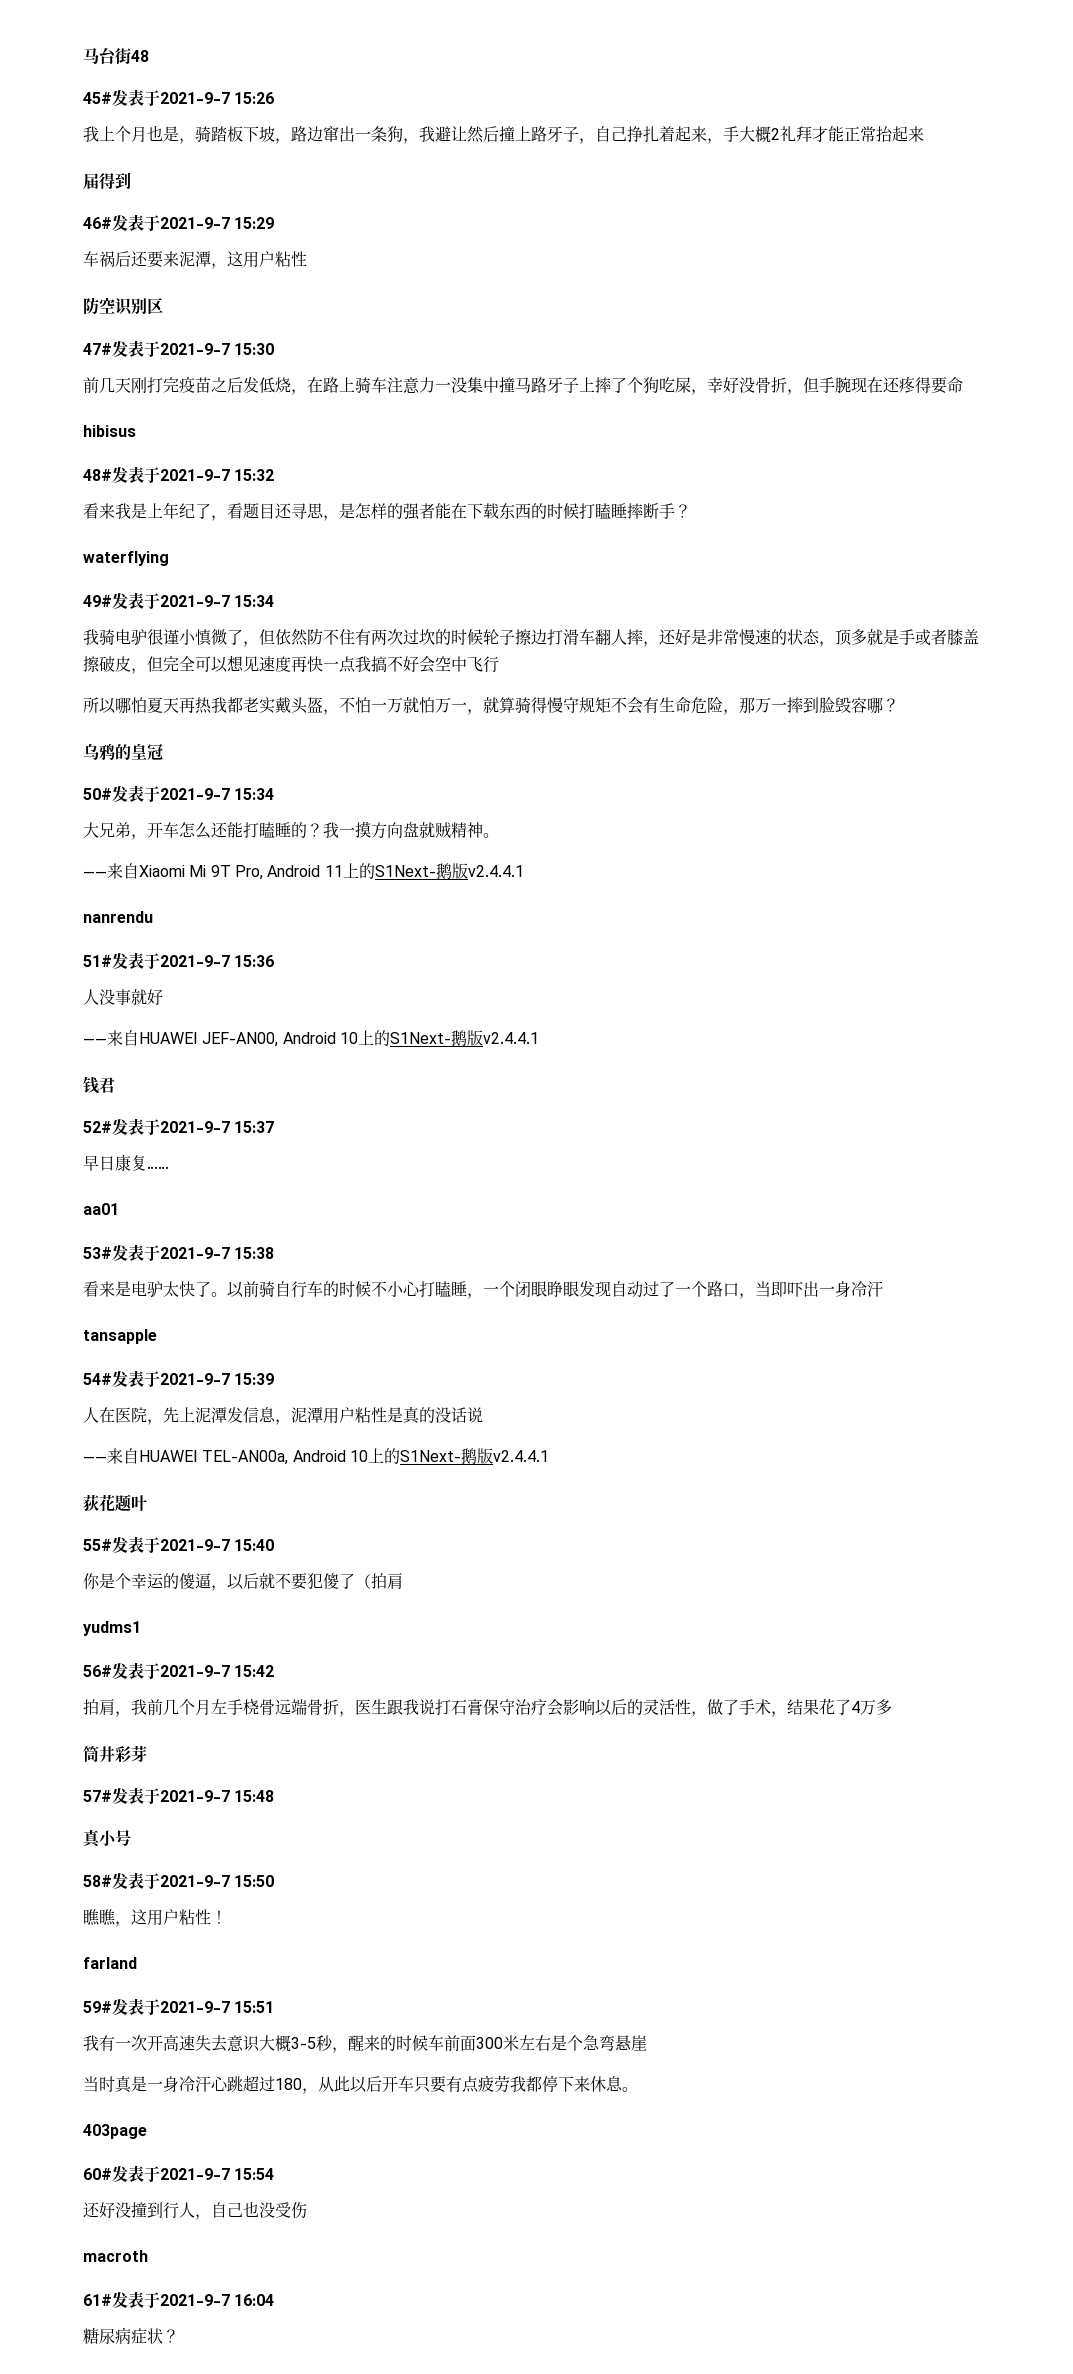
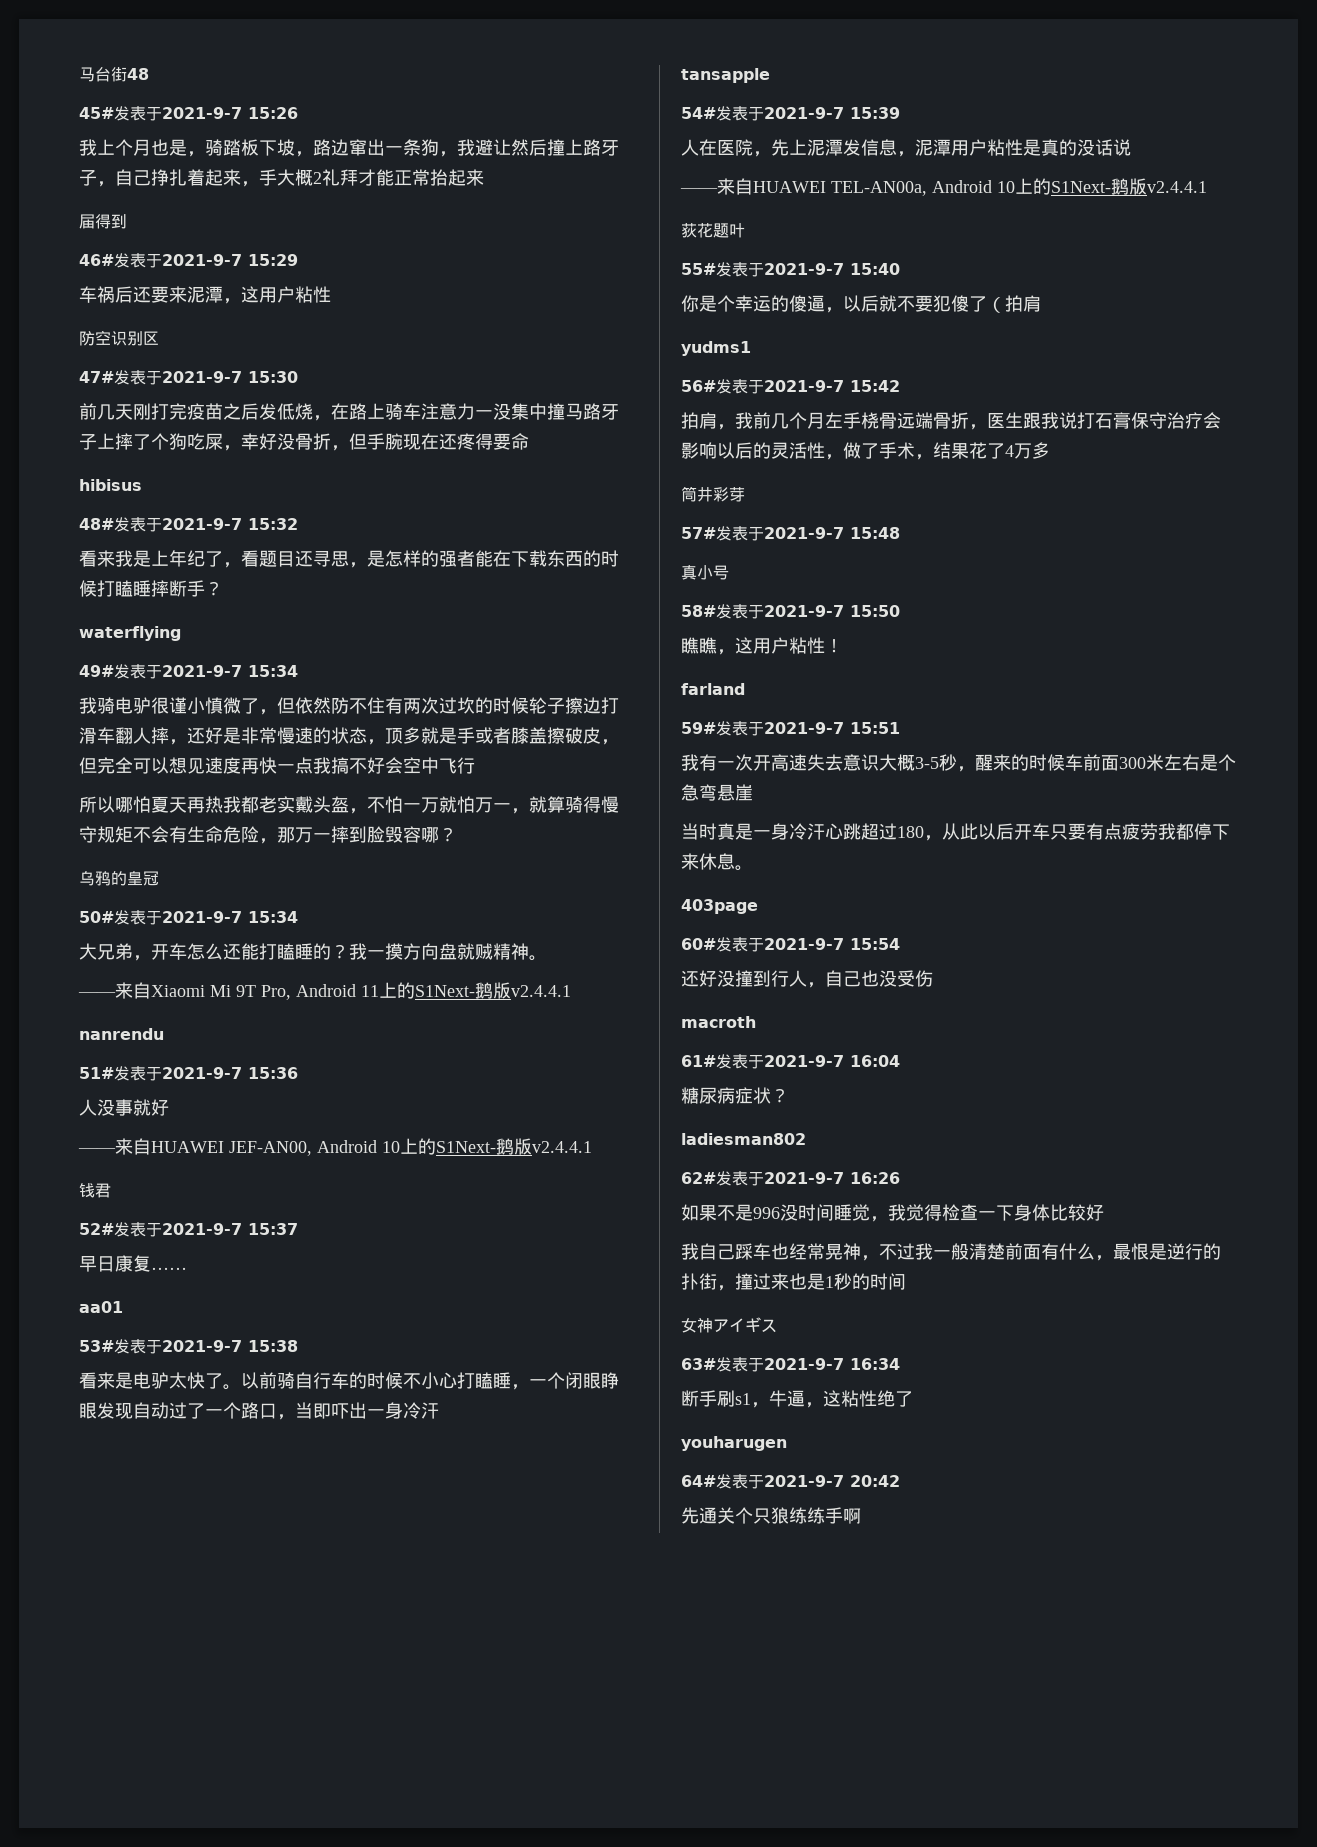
+ ladiesman802
+ 62#发表于2021-9-7 16:26
+ 如果不是996没时间睡觉，我觉得检查一下身体比较好
+ 我自己踩车也经常晃神，不过我一般清楚前面有什么，最恨是逆行的扑街，撞过来也是1秒的时间
+ 女神アイギス
+ 63#发表于2021-9-7 16:34
+ 断手刷s1，牛逼，这粘性绝了
+ youharugen
+ 64#发表于2021-9-7 20:42
+ 先通关个只狼练练手啊

